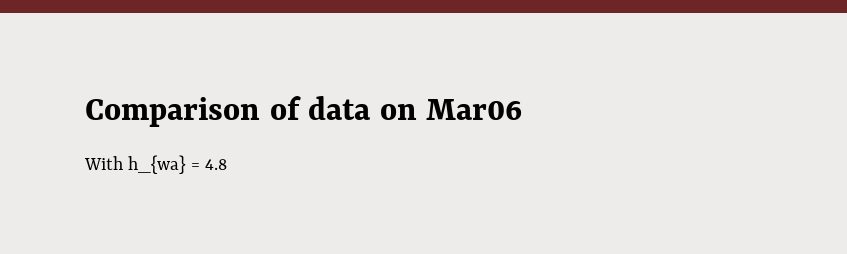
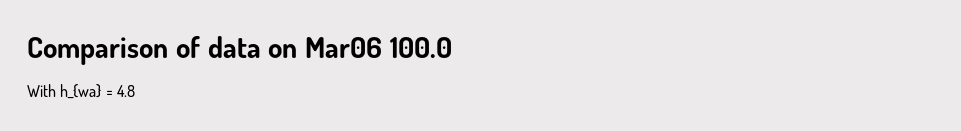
- Comparison of data on Mar06
+ Comparison of data on Mar06 100.0

